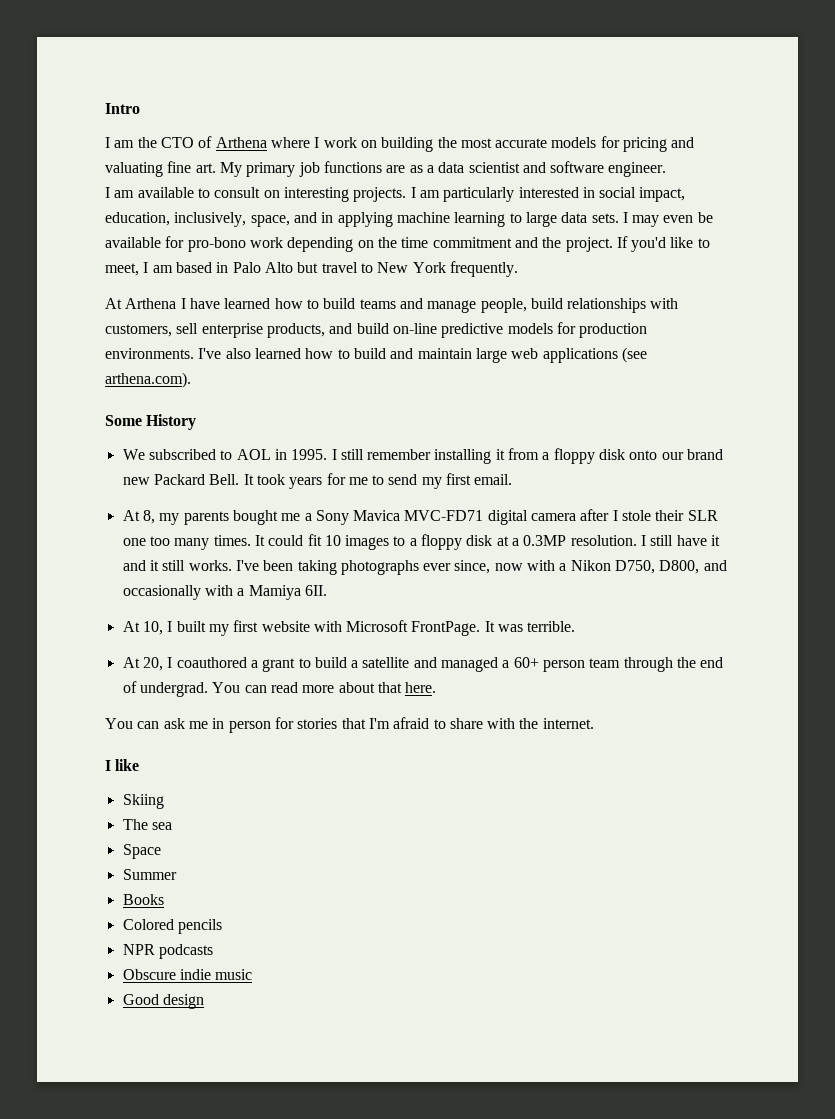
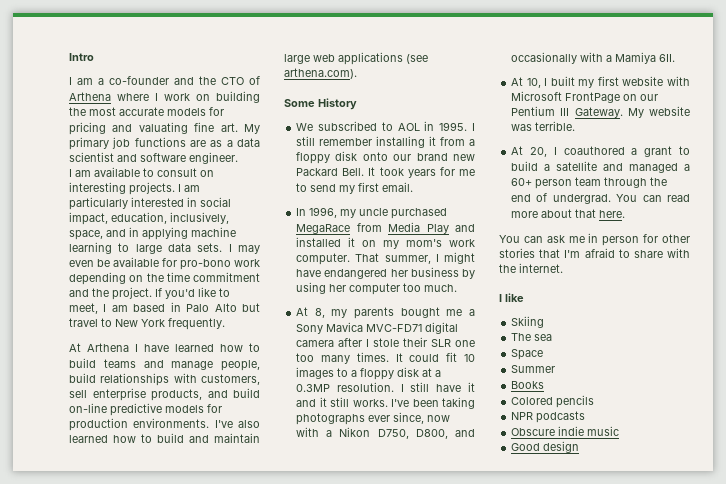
- I am the CTO of Arthena where I work on building the most accurate models for pricing and valuating fine art. My primary job functions are as a data scientist and software engineer.
+ I am a co-founder and the CTO of Arthena where I work on building the most accurate models for pricing and valuating fine art. My primary job functions are as a data scientist and software engineer.
+ In 1996, my uncle purchased MegaRace from Media Play and installed it on my mom's work computer. That summer, I might have endangered her business by using her computer too much.
- At 10, I built my first website with Microsoft FrontPage. It was terrible.
+ At 10, I built my first website with Microsoft FrontPage on our Pentium III Gateway. My website was terrible.
- You can ask me in person for stories that I'm afraid to share with the internet.
+ You can ask me in person for other stories that I'm afraid to share with the internet.

